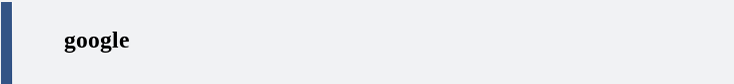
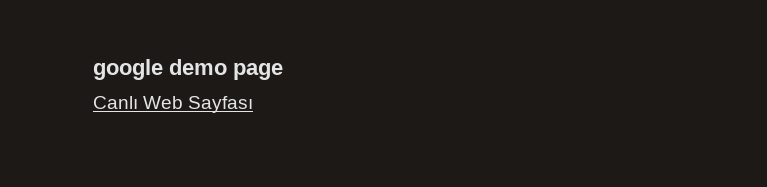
- google
+ google demo page
+ Canlı Web Sayfası

